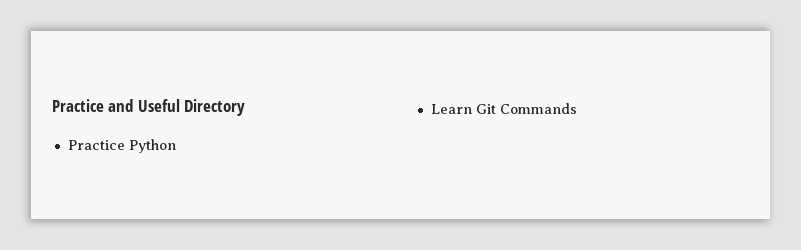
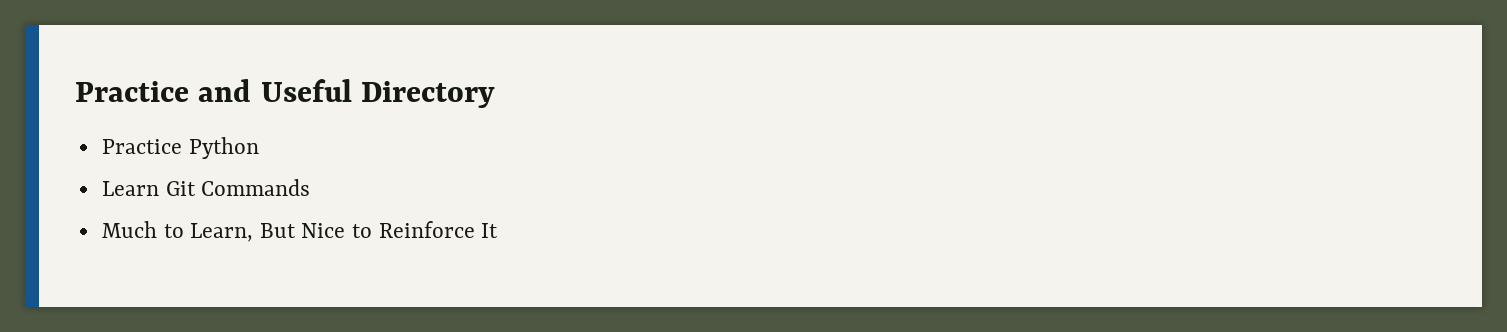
+ Much to Learn, But Nice to Reinforce It

